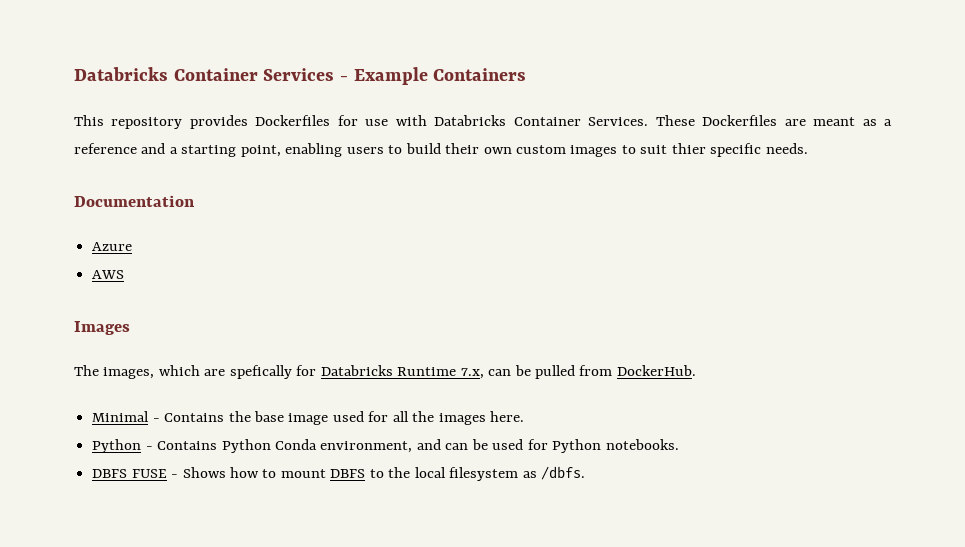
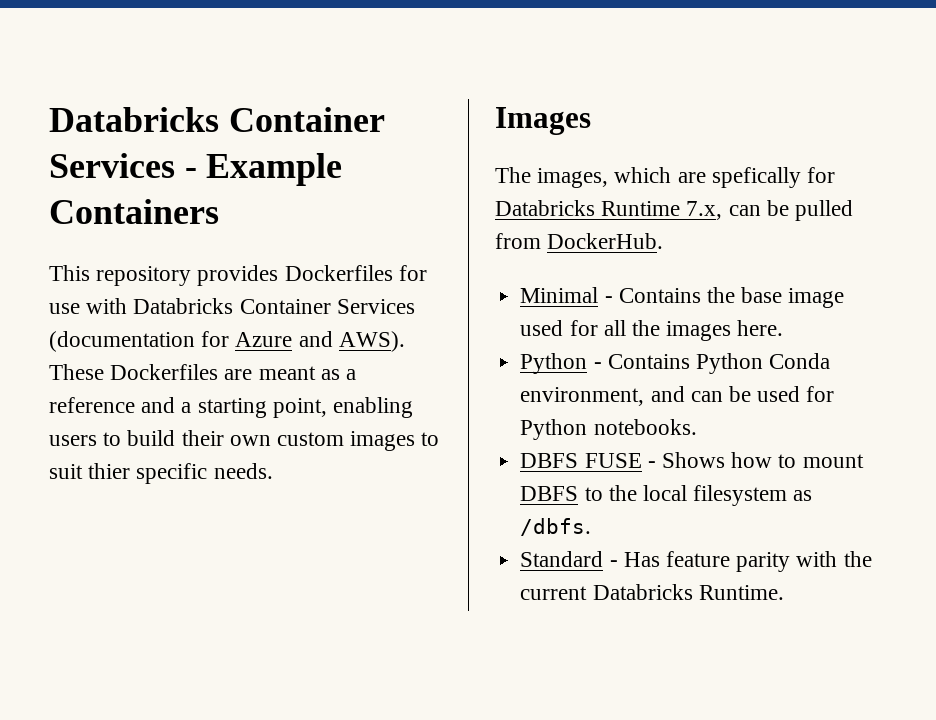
- This repository provides Dockerfiles for use with Databricks Container Services.
+ This repository provides Dockerfiles for use with Databricks Container Services (documentation for Azure and AWS).
- Documentation
- Azure
- AWS
+ Standard - Has feature parity with the current Databricks Runtime.

